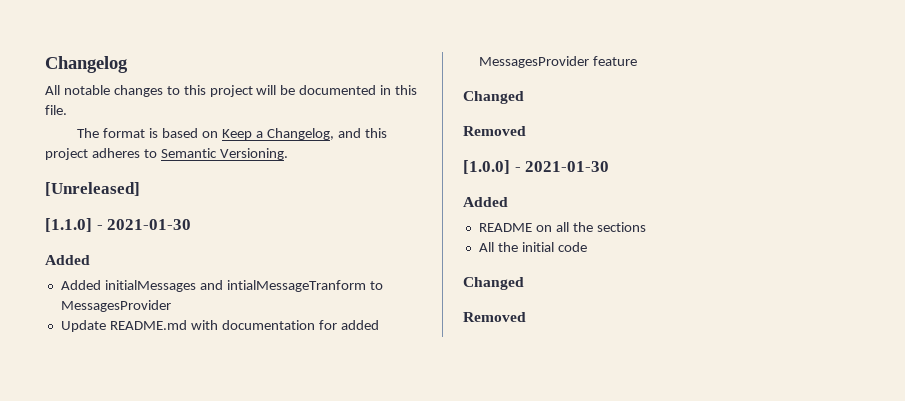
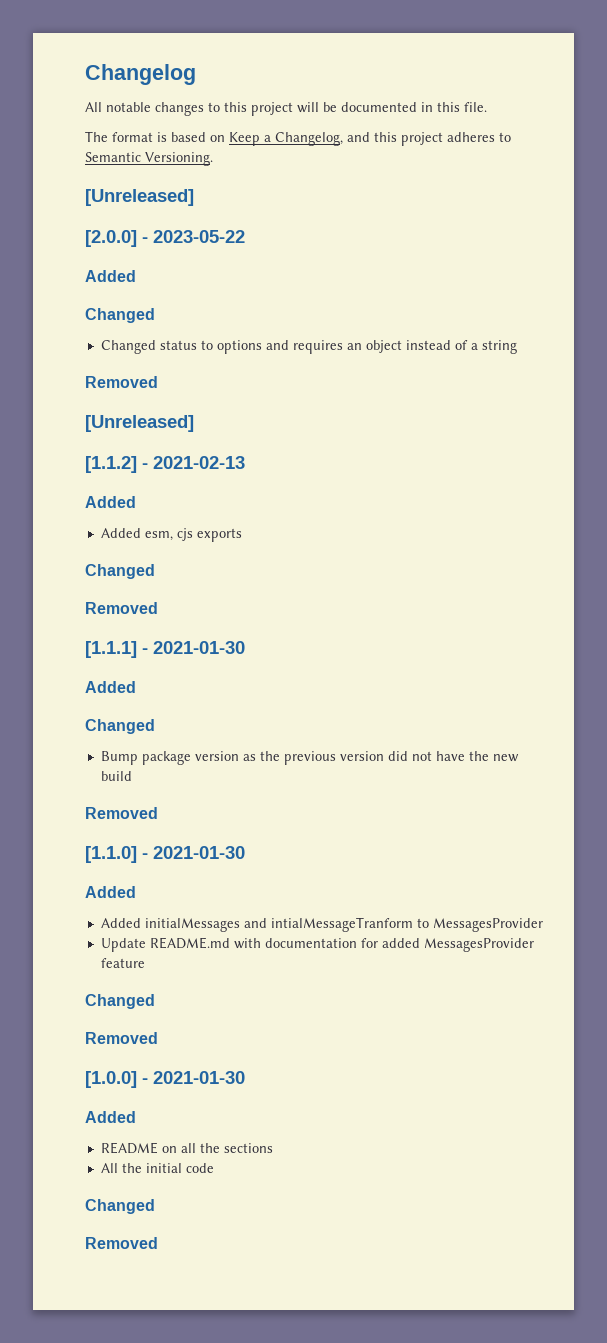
+ [2.0.0] - 2023-05-22
+ Added
+ Changed
+ Changed status to options and requires an object instead of a string
+ Removed
+ [Unreleased]
+ [1.1.2] - 2021-02-13
+ Added
+ Added esm, cjs exports
+ Changed
+ Removed
+ [1.1.1] - 2021-01-30
+ Added
+ Changed
+ Bump package version as the previous version did not have the new build
+ Removed

